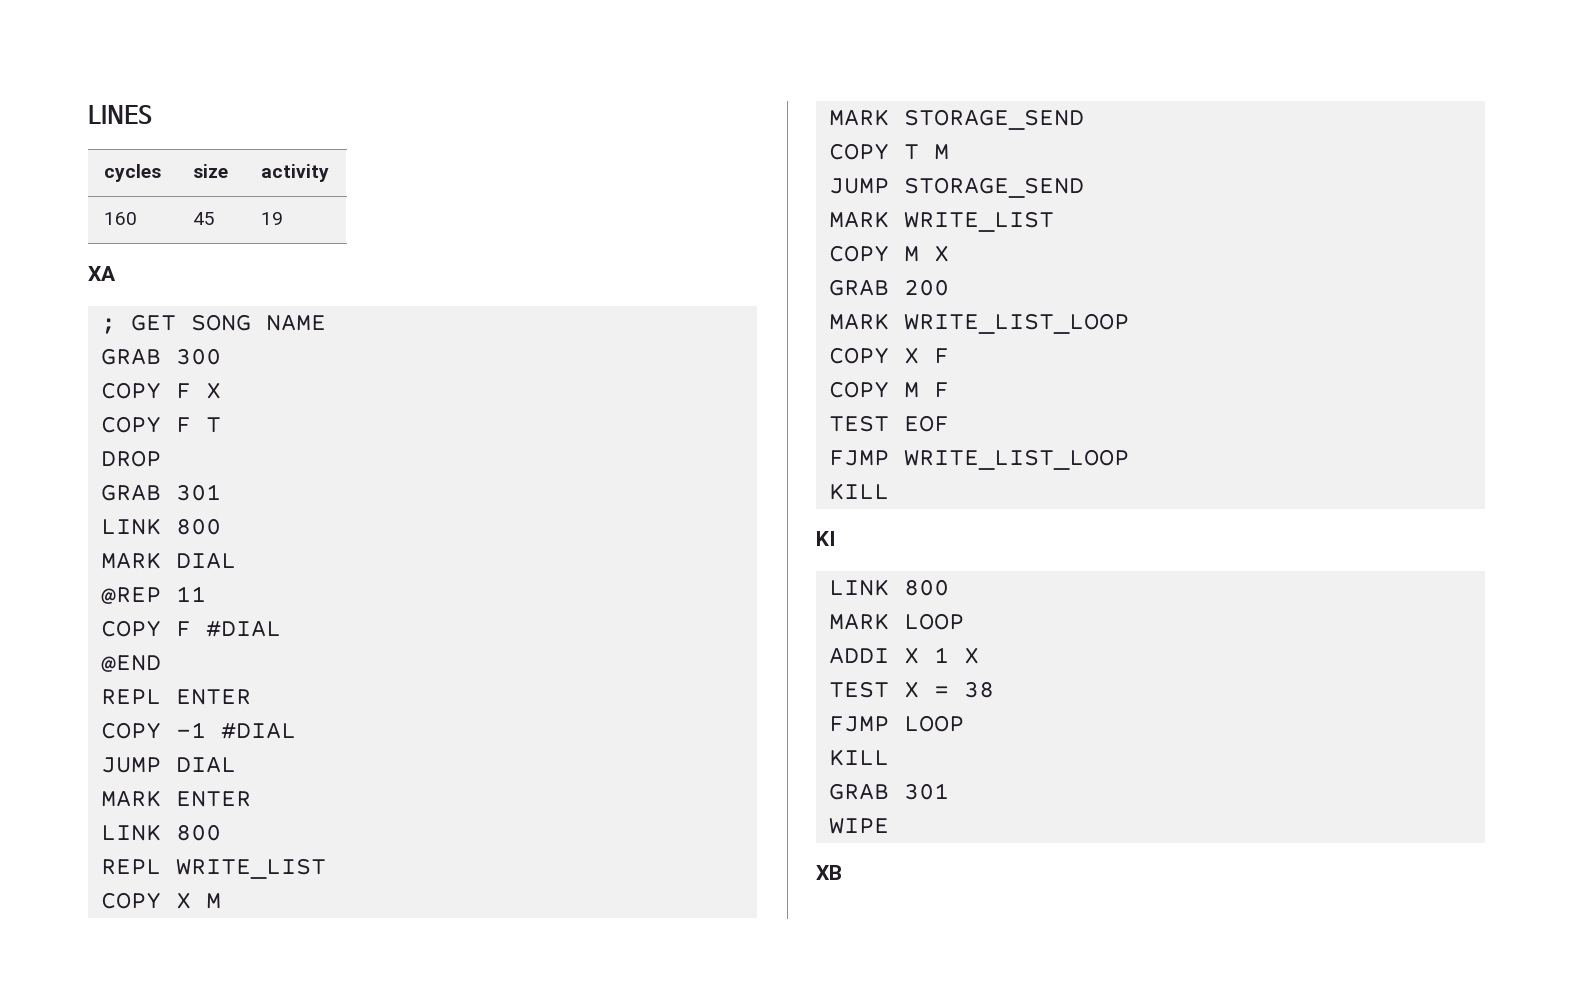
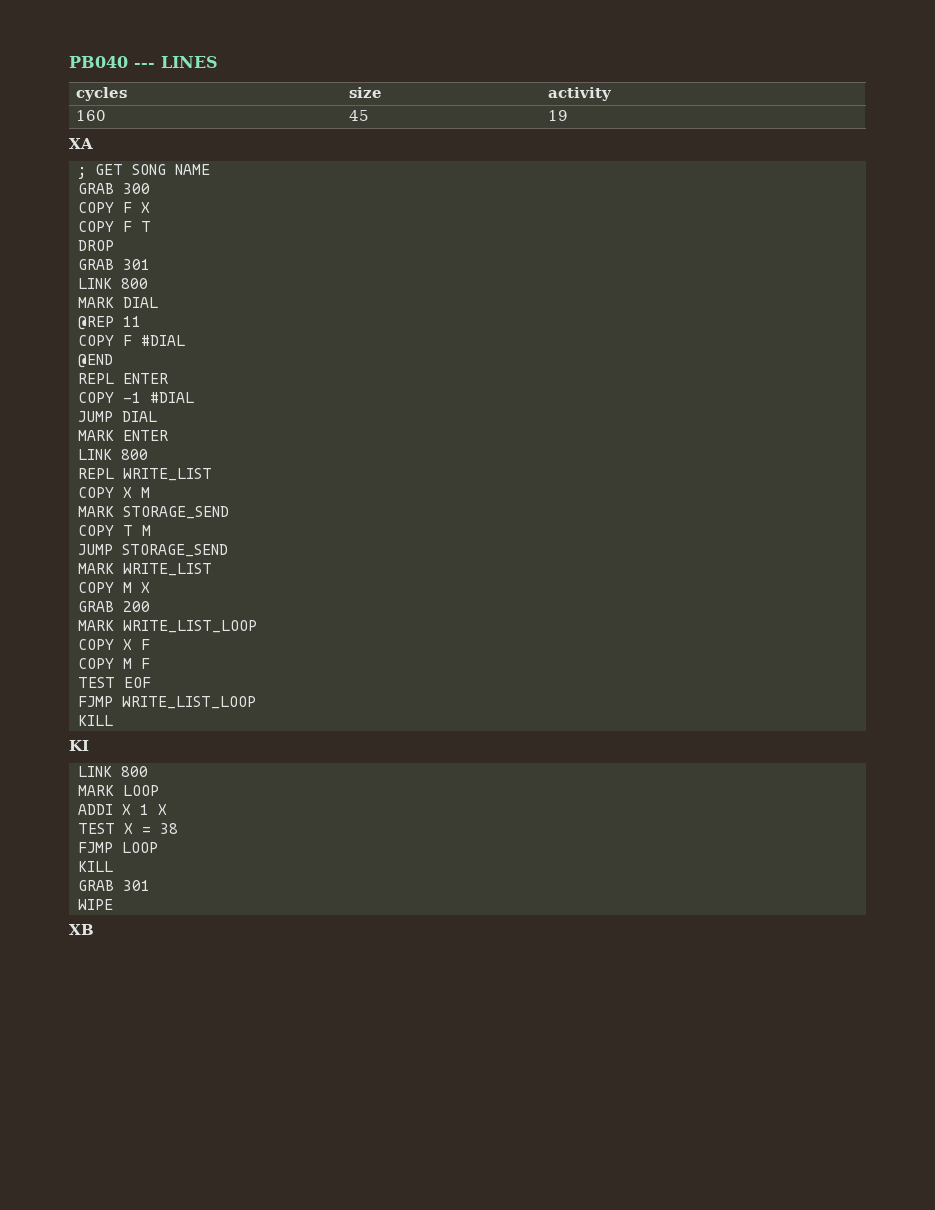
- LINES
+ PB040 --- LINES

